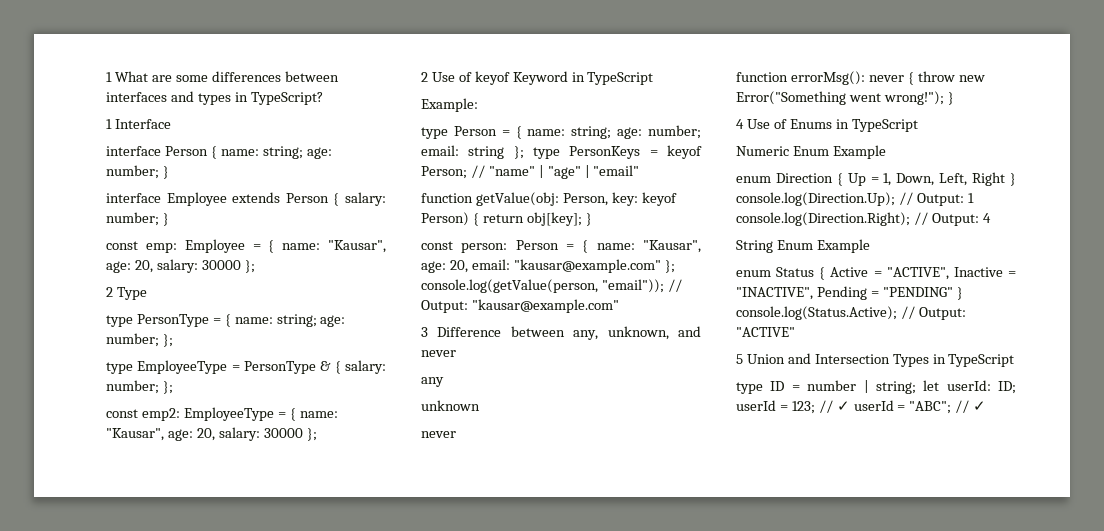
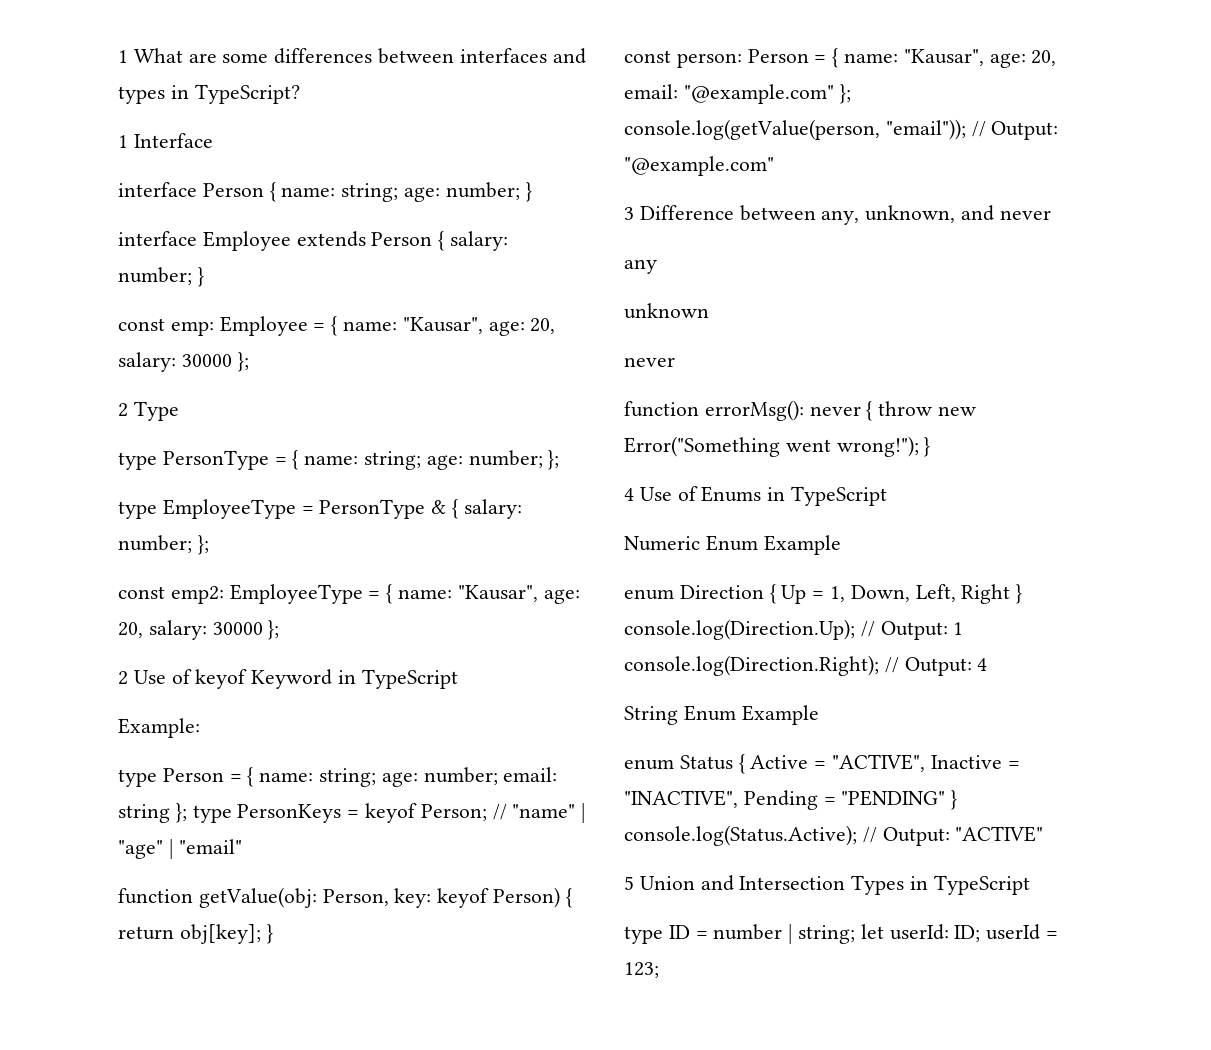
- const person: Person = { name: "Kausar", age: 20, email: "kausar@example.com" }; console.log(getValue(person, "email")); // Output: "kausar@example.com"
+ const person: Person = { name: "Kausar", age: 20, email: "@example.com" }; console.log(getValue(person, "email")); // Output: "@example.com"
- type ID = number | string; let userId: ID; userId = 123; // ✓ userId = "ABC"; // ✓
+ type ID = number | string; let userId: ID; userId = 123;

